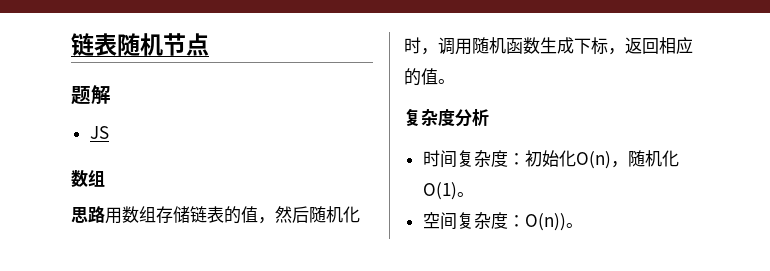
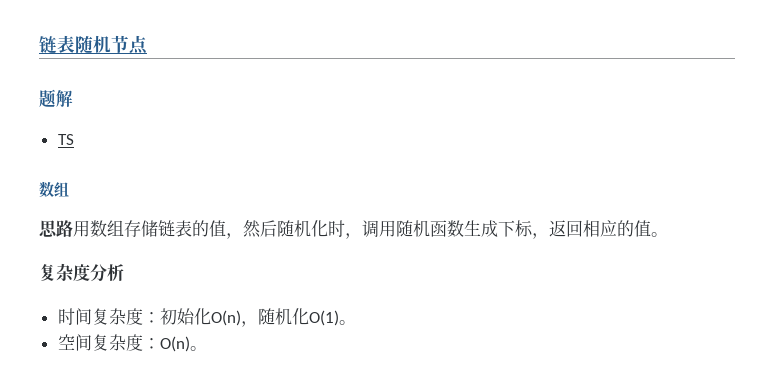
- JS
+ TS
- 空间复杂度：O(n))。
+ 空间复杂度：O(n)。

